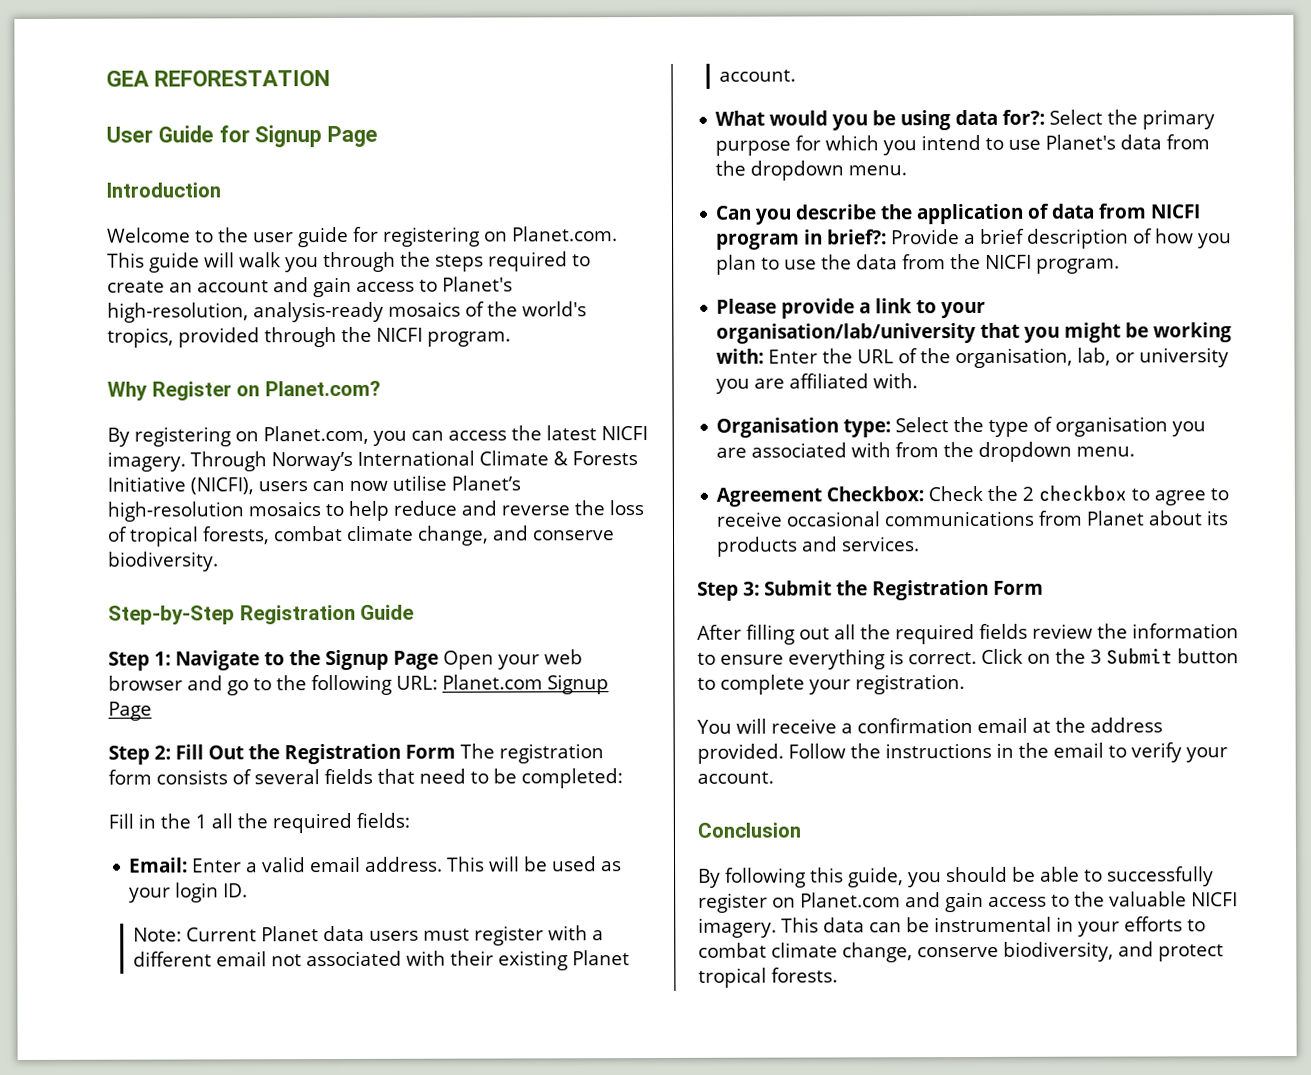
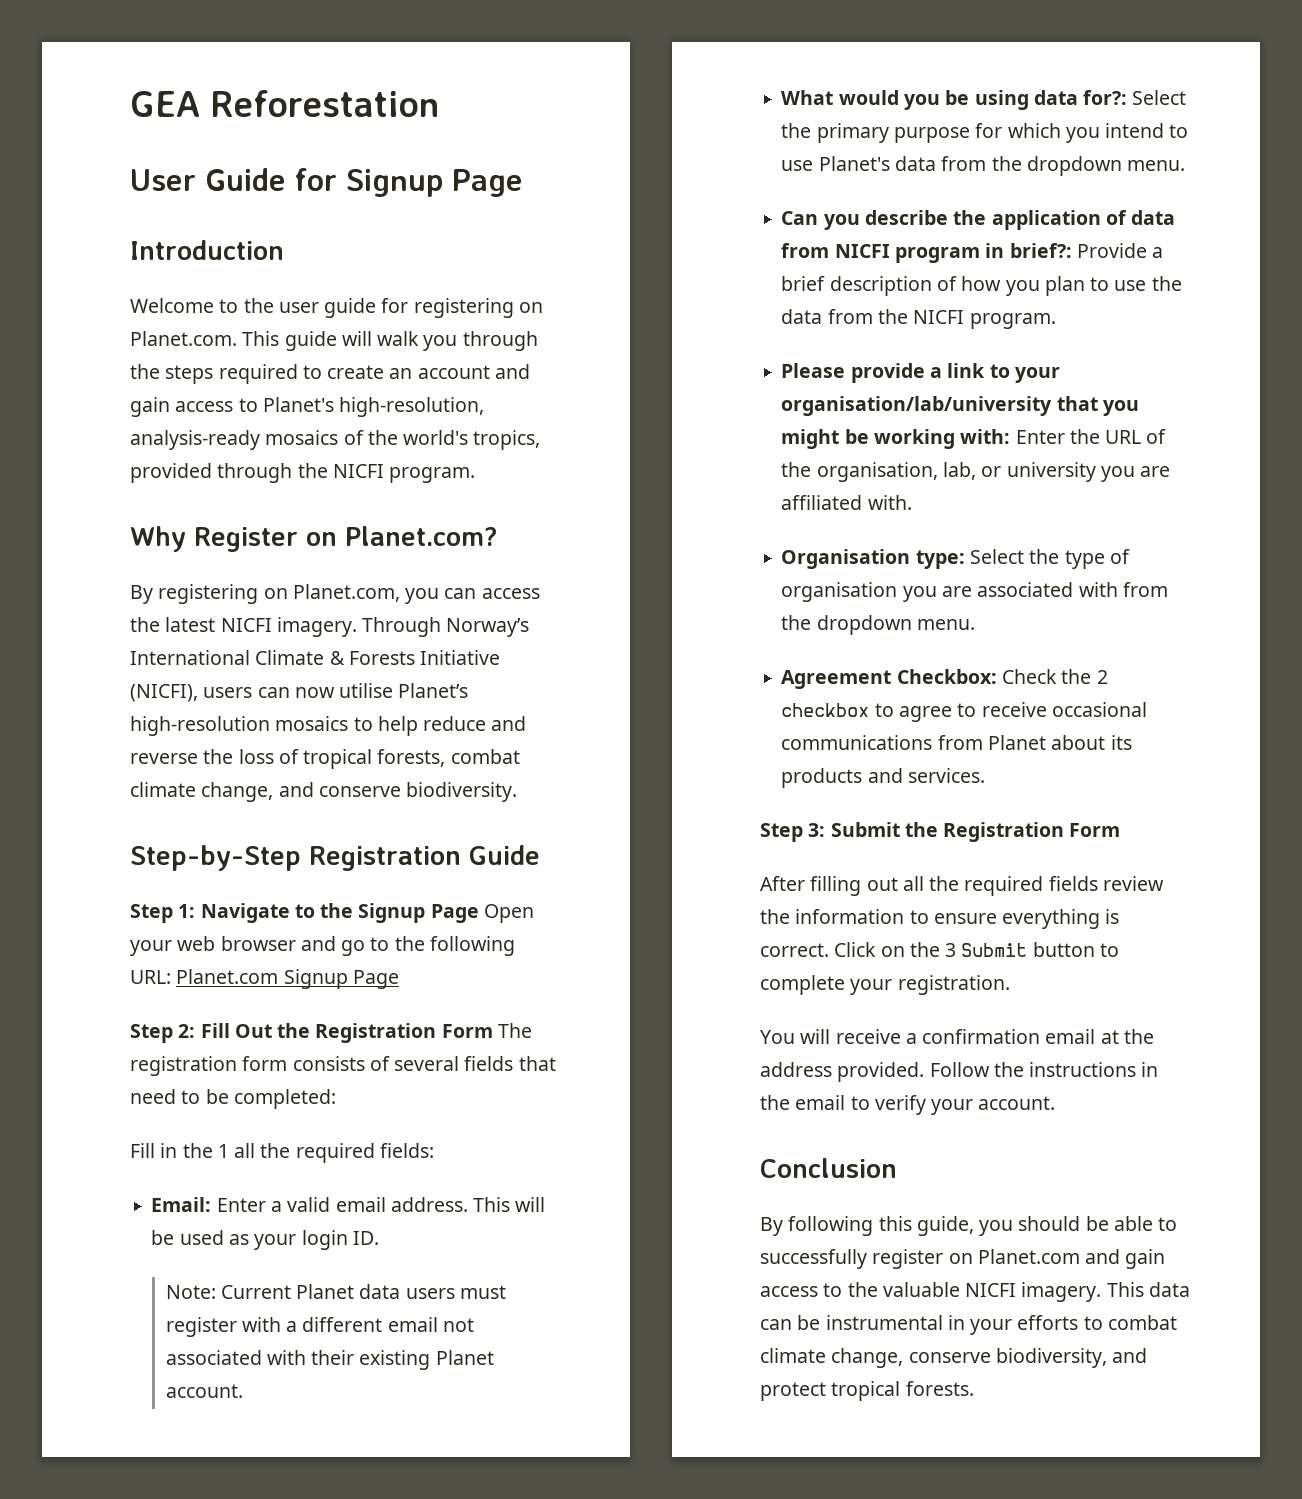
- GEA REFORESTATION
+ GEA Reforestation

